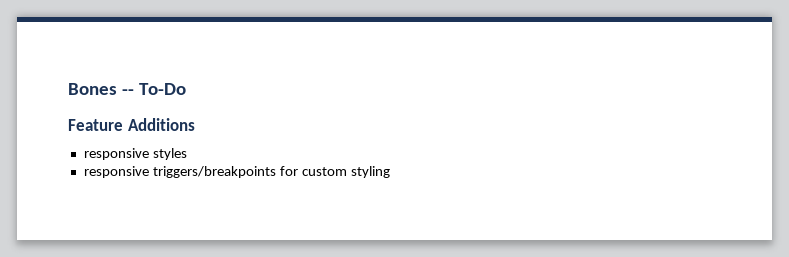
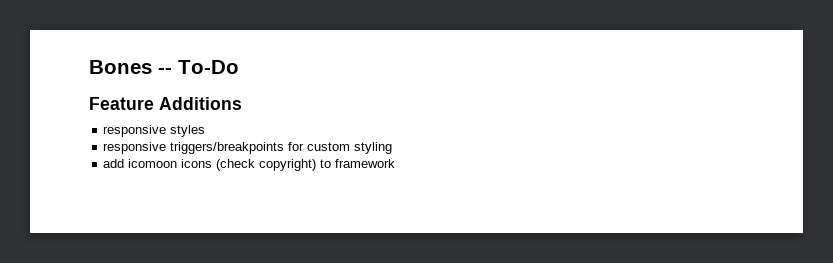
+ add icomoon icons (check copyright) to framework

